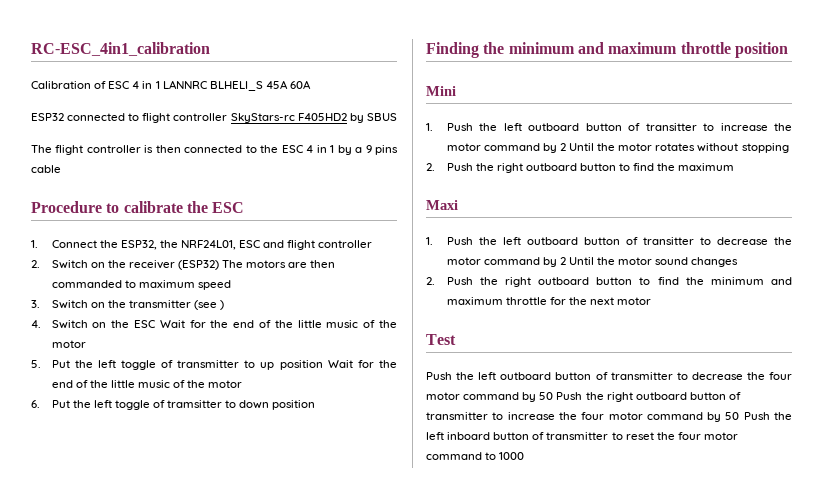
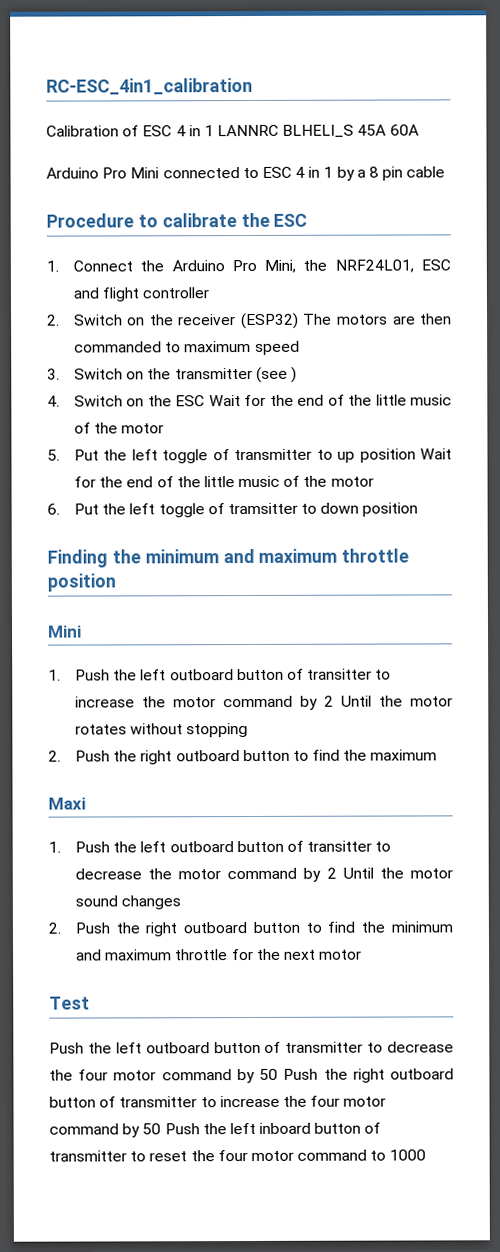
- ESP32 connected to flight controller SkyStars-rc F405HD2 by SBUS
- The flight controller is then connected to the ESC 4 in 1 by a 9 pins cable
+ Arduino Pro Mini connected to ESC 4 in 1 by a 8 pin cable
- 1. Connect the ESP32, the NRF24L01, ESC and flight controller
+ 1. Connect the Arduino Pro Mini, the NRF24L01, ESC and flight controller

